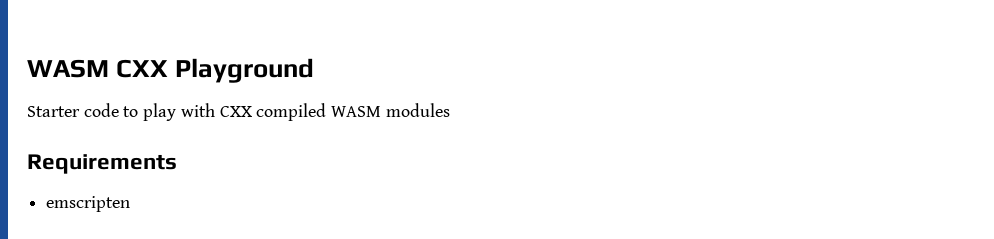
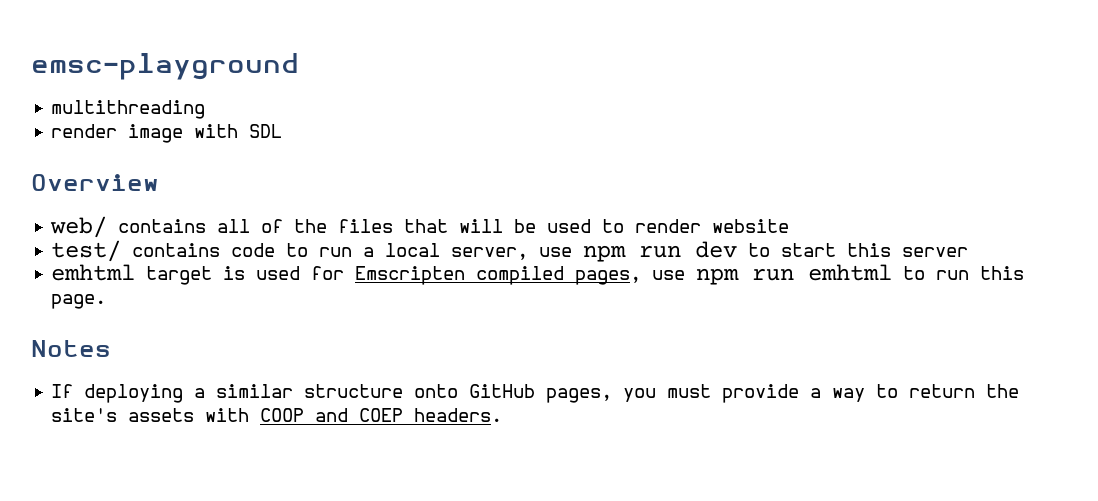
- WASM CXX Playground
- Starter code to play with CXX compiled WASM modules
- Requirements
- emscripten
+ emsc-playground
+ multithreading
+ render image with SDL
+ Overview
+ web/ contains all of the files that will be used to render website
+ test/ contains code to run a local server, use npm run dev to start this server
+ emhtml target is used for Emscripten compiled pages, use npm run emhtml to run this page.
+ Notes
+ If deploying a similar structure onto GitHub pages, you must provide a way to return the site's assets with COOP and COEP headers.

